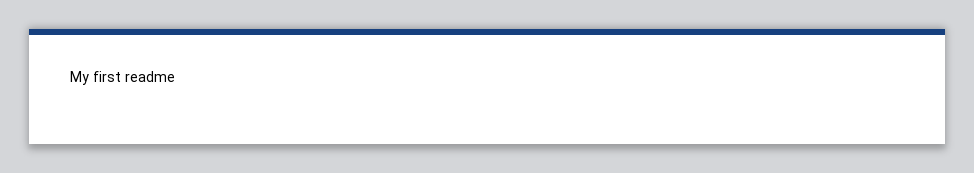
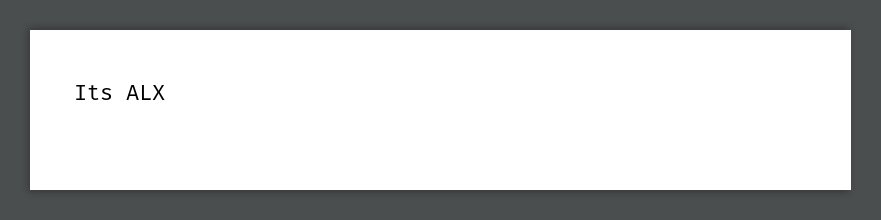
- My first readme
+ Its ALX

